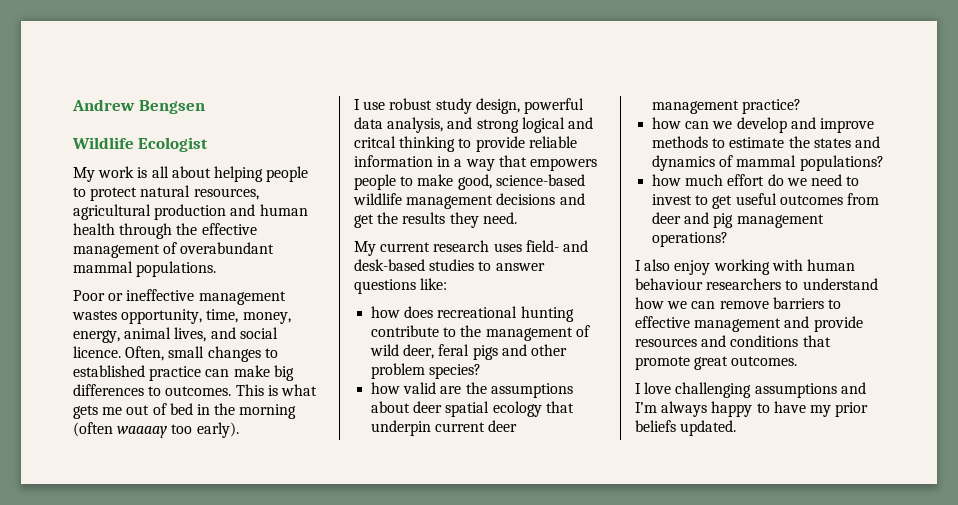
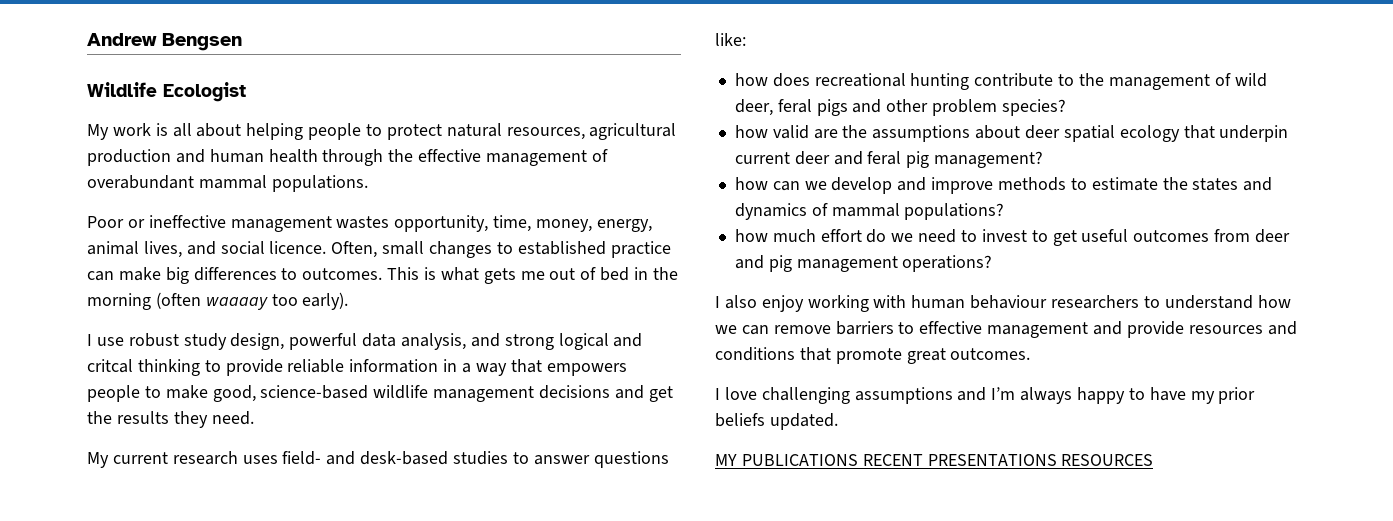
- how valid are the assumptions about deer spatial ecology that underpin current deer management practice?
+ how valid are the assumptions about deer spatial ecology that underpin current deer and feral pig management?
+ MY PUBLICATIONS RECENT PRESENTATIONS RESOURCES

